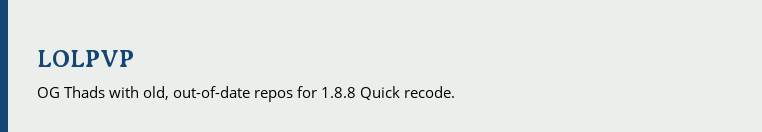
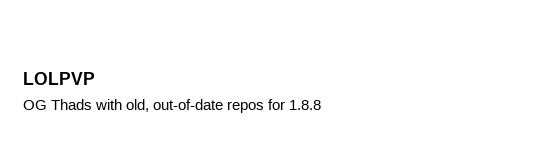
- OG Thads with old, out-of-date repos for 1.8.8 Quick recode.
+ OG Thads with old, out-of-date repos for 1.8.8

